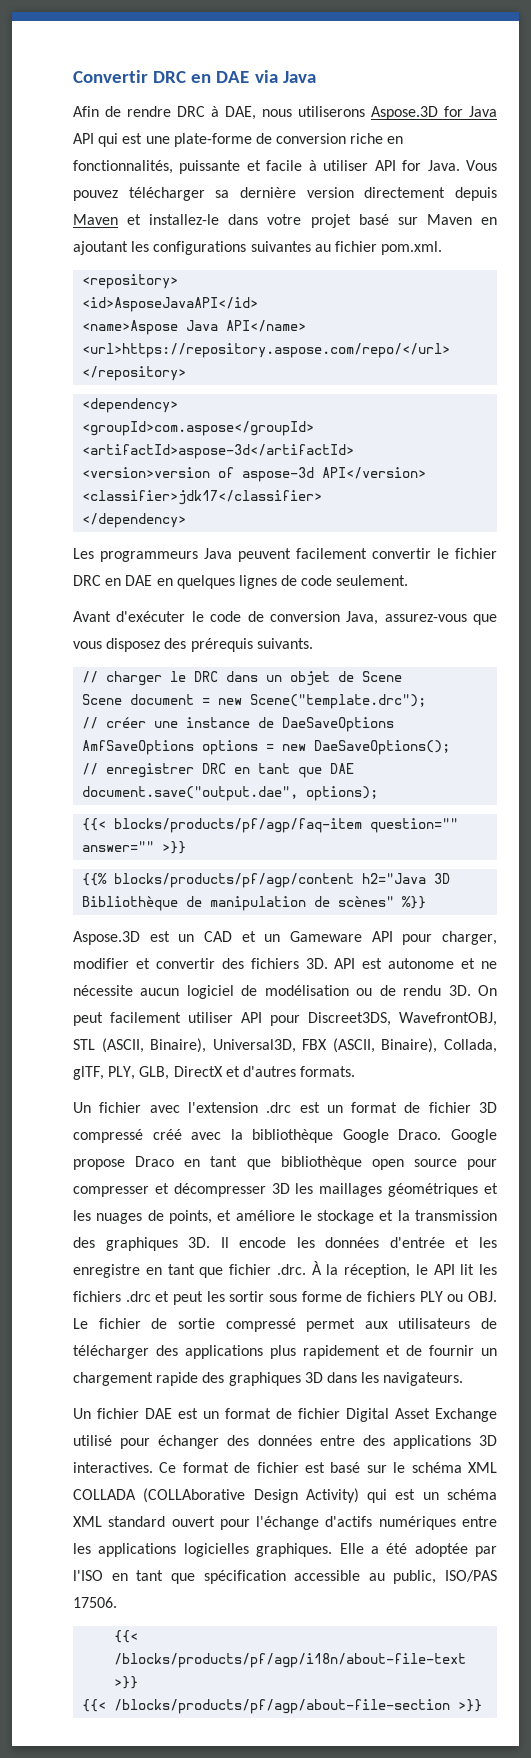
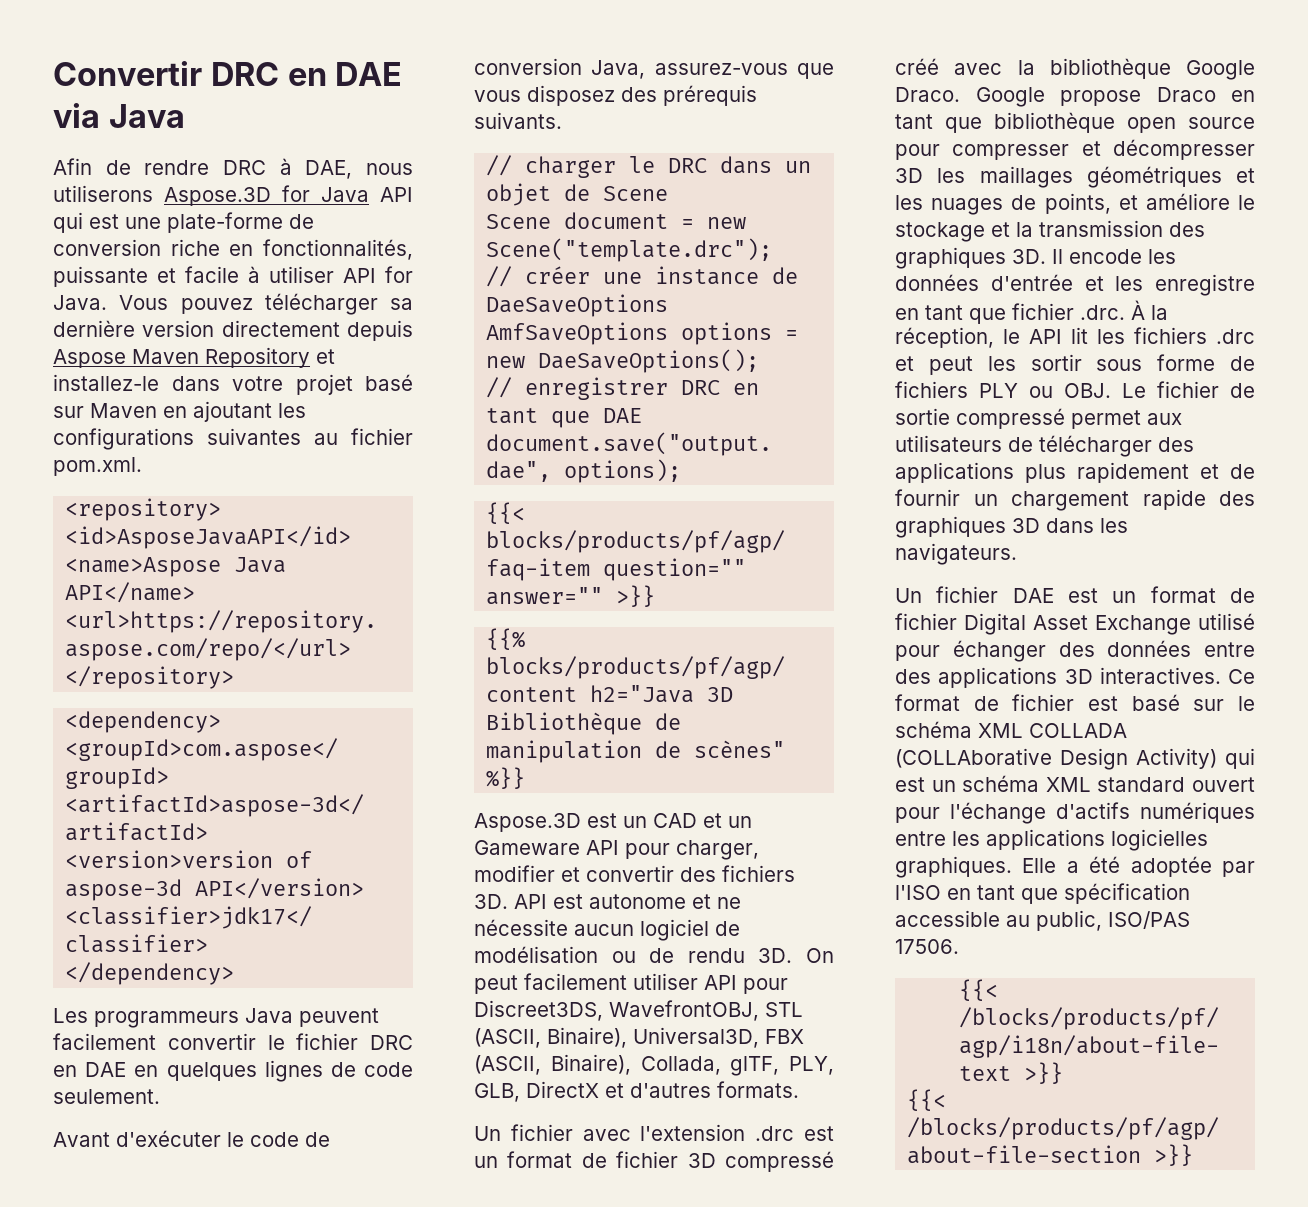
- Vous pouvez télécharger sa dernière version directement depuis Maven et installez-le dans votre projet basé sur Maven en ajoutant les configurations suivantes au fichier pom.xml.
+ Vous pouvez télécharger sa dernière version directement depuis Aspose Maven Repository et installez-le dans votre projet basé sur Maven en ajoutant les configurations suivantes au fichier pom.xml.

